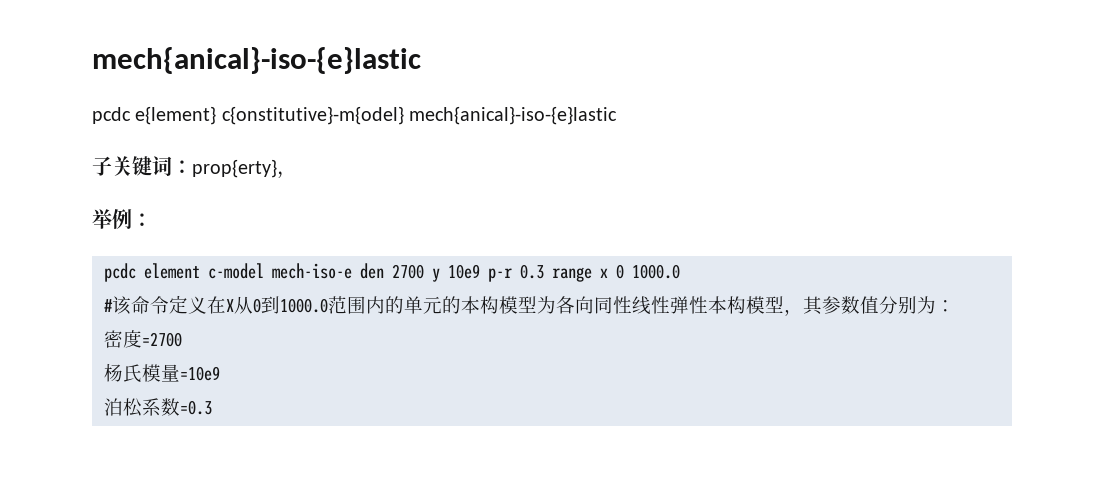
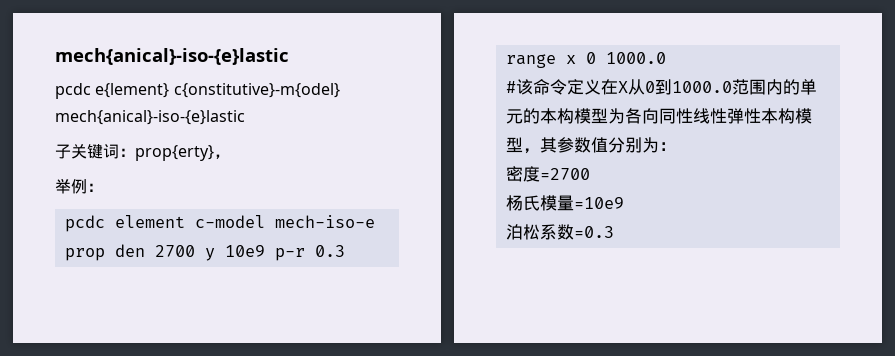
- pcdc element c-model mech-iso-e den 2700 y 10e9 p-r 0.3 range x 0 1000.0
+ pcdc element c-model mech-iso-e prop den 2700 y 10e9 p-r 0.3 range x 0 1000.0

